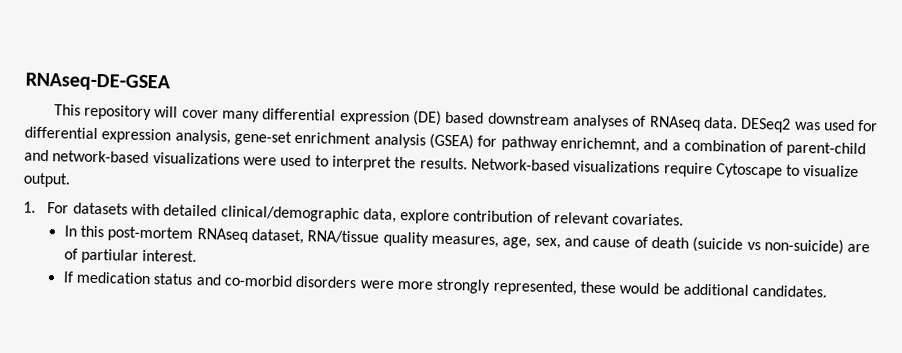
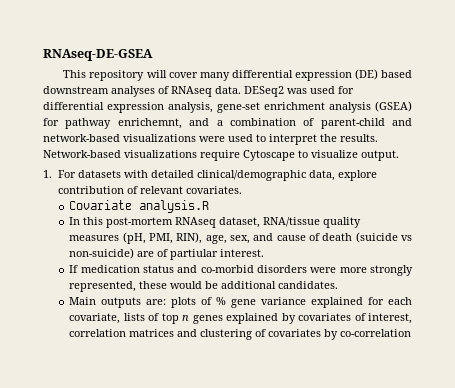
+ Covariate analysis.R
- In this post-mortem RNAseq dataset, RNA/tissue quality measures, age, sex, and cause of death (suicide vs non-suicide) are of partiular interest.
+ In this post-mortem RNAseq dataset, RNA/tissue quality measures (pH, PMI, RIN), age, sex, and cause of death (suicide vs non-suicide) are of partiular interest.
+ Main outputs are: plots of % gene variance explained for each covariate, lists of top n genes explained by covariates of interest, correlation matrices and clustering of covariates by co-correlation

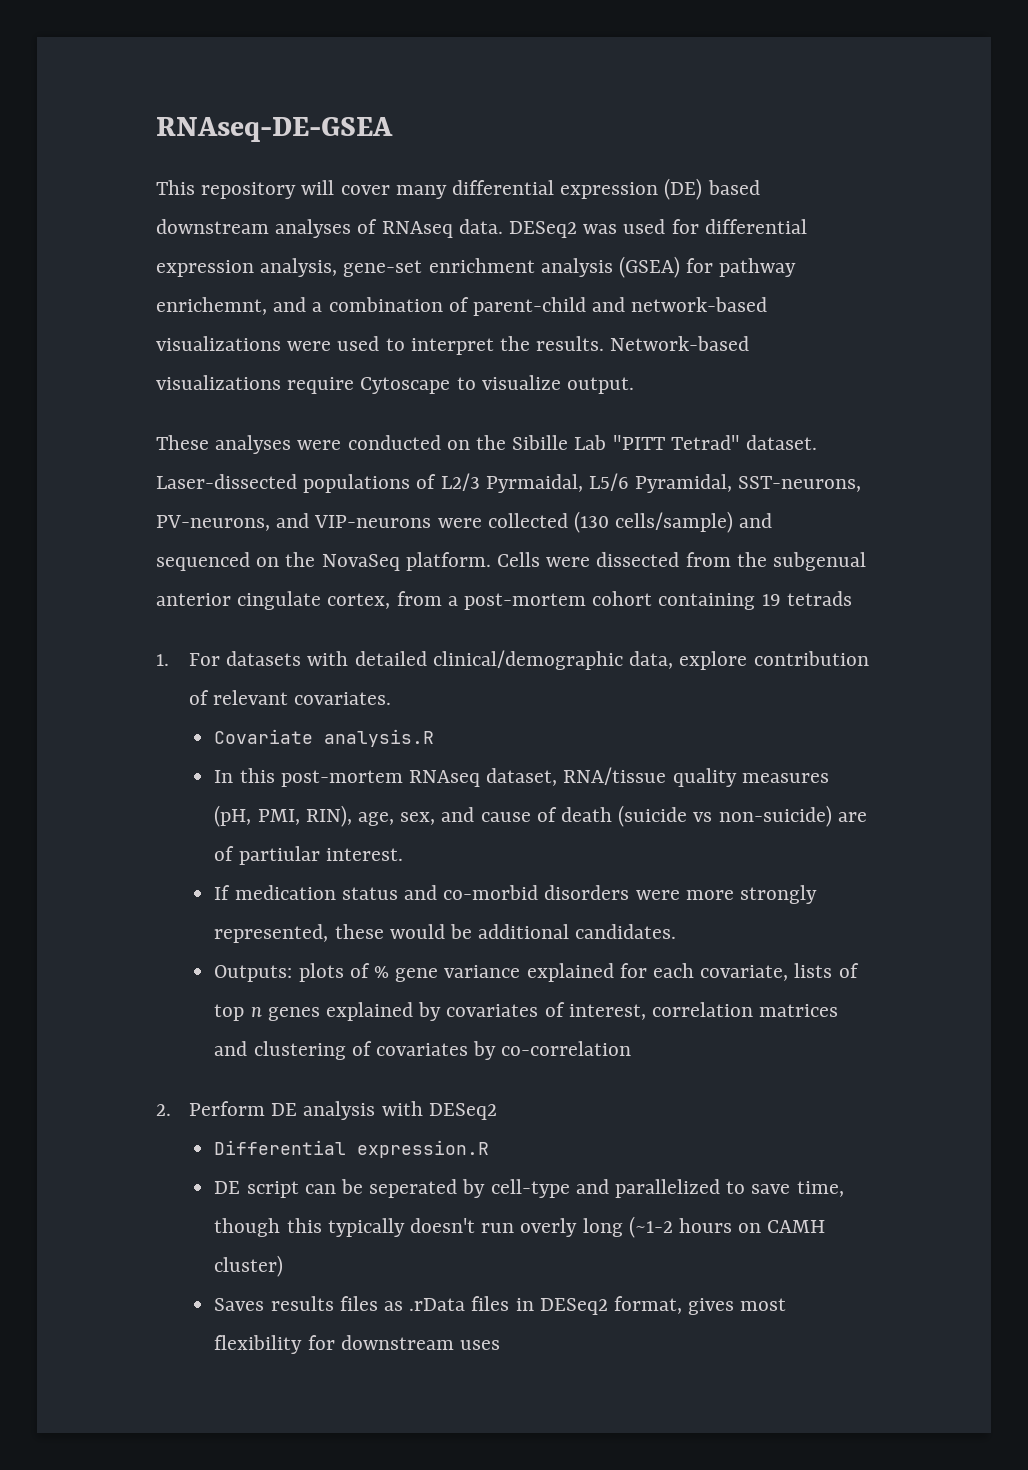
+ These analyses were conducted on the Sibille Lab "PITT Tetrad" dataset. Laser-dissected populations of L2/3 Pyrmaidal, L5/6 Pyramidal, SST-neurons, PV-neurons, and VIP-neurons were collected (130 cells/sample) and sequenced on the NovaSeq platform. Cells were dissected from the subgenual anterior cingulate cortex, from a post-mortem cohort containing 19 tetrads
- Main outputs are: plots of % gene variance explained for each covariate, lists of top n genes explained by covariates of interest, correlation matrices and clustering of covariates by co-correlation
+ Outputs: plots of % gene variance explained for each covariate, lists of top n genes explained by covariates of interest, correlation matrices and clustering of covariates by co-correlation
+ 2. Perform DE analysis with DESeq2
+ Differential expression.R
+ DE script can be seperated by cell-type and parallelized to save time, though this typically doesn't run overly long (~1-2 hours on CAMH cluster)
+ Saves results files as .rData files in DESeq2 format, gives most flexibility for downstream uses

